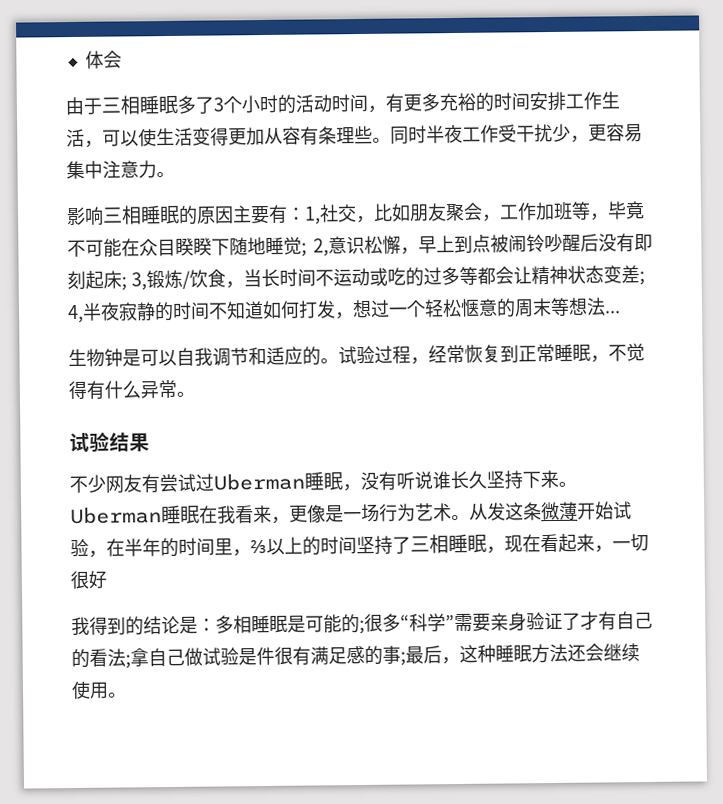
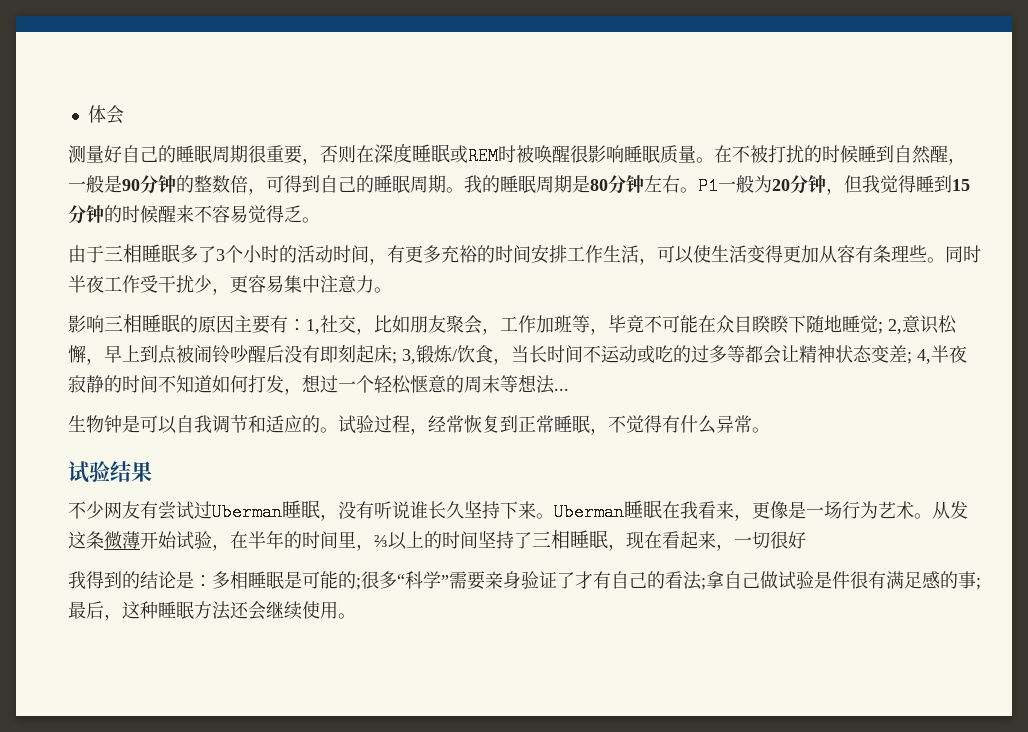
+ 测量好自己的睡眠周期很重要，否则在深度睡眠或REM时被唤醒很影响睡眠质量。在不被打扰的时候睡到自然醒，一般是90分钟的整数倍，可得到自己的睡眠周期。我的睡眠周期是80分钟左右。P1一般为20分钟，但我觉得睡到15分钟的时候醒来不容易觉得乏。

